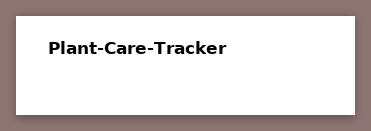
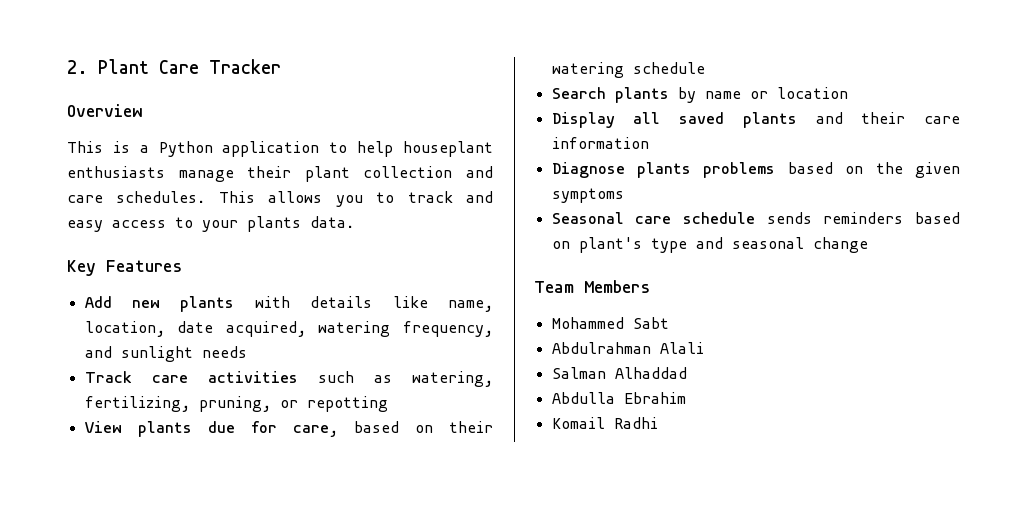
- Plant-Care-Tracker
+ 2. Plant Care Tracker
+ Overview
+ This is a Python application to help houseplant enthusiasts manage their plant collection and care schedules. This allows you to track and easy access to your plants data.
+ Key Features
+ Add new plants with details like name, location, date acquired, watering frequency, and sunlight needs
+ Track care activities such as watering, fertilizing, pruning, or repotting
+ View plants due for care, based on their watering schedule
+ Search plants by name or location
+ Display all saved plants and their care information
+ Diagnose plants problems based on the given symptoms
+ Seasonal care schedule sends reminders based on plant's type and seasonal change
+ Team Members
+ Mohammed Sabt
+ Abdulrahman Alali
+ Salman Alhaddad
+ Abdulla Ebrahim
+ Komail Radhi

